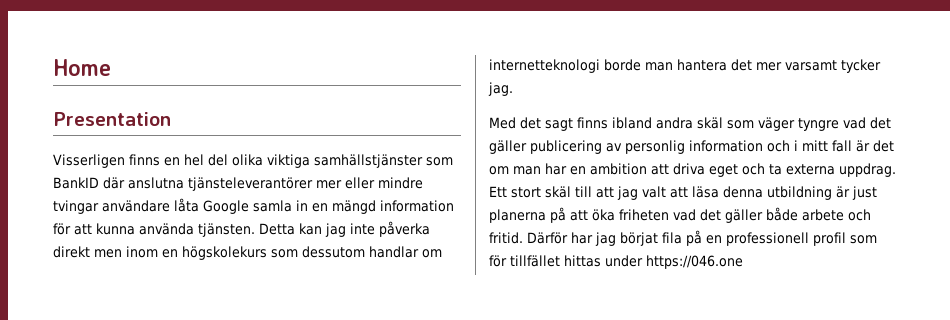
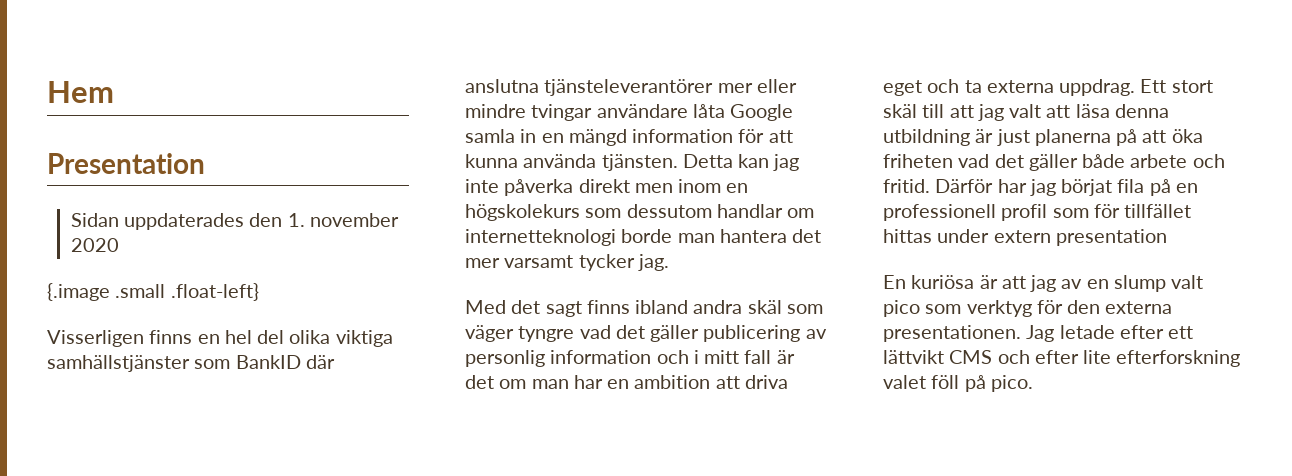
- Home
+ Hem
+ Sidan uppdaterades den 1. november 2020
+ {.image .small .float-left}
- Därför har jag börjat fila på en professionell profil som för tillfället hittas under https://046.one
+ Därför har jag börjat fila på en professionell profil som för tillfället hittas under extern presentation
+ En kuriösa är att jag av en slump valt pico som verktyg för den externa presentationen. Jag letade efter ett lättvikt CMS och efter lite efterforskning valet föll på pico.

